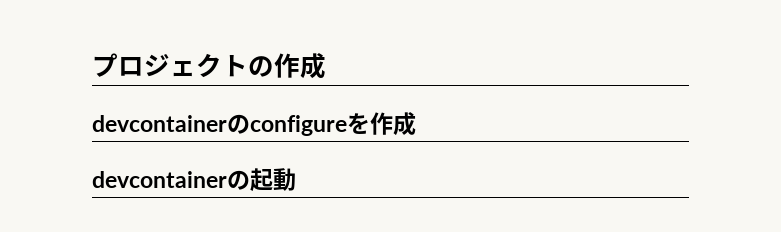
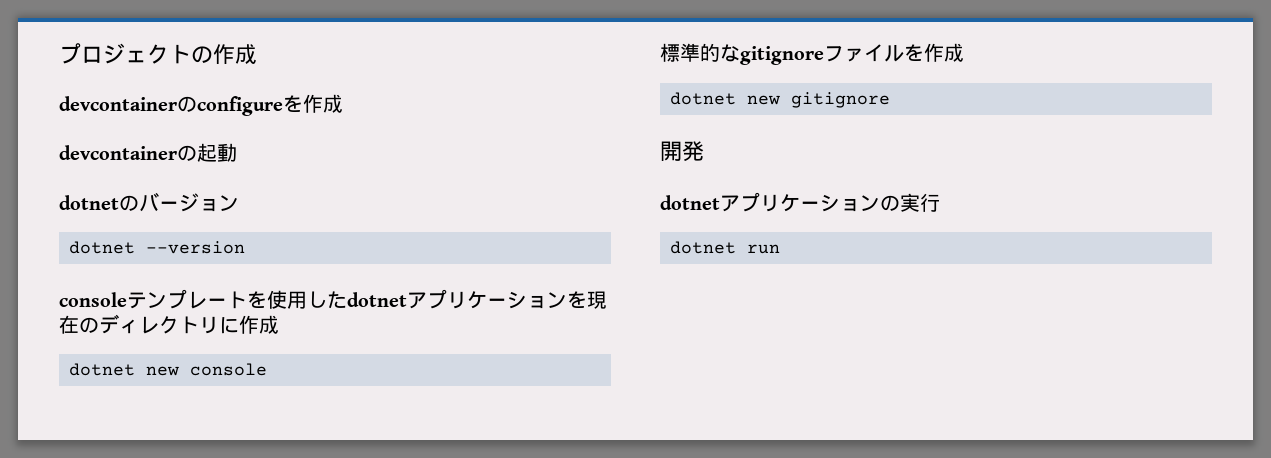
+ dotnetのバージョン
+ dotnet --version
+ consoleテンプレートを使用したdotnetアプリケーションを現在のディレクトリに作成
+ dotnet new console
+ 標準的なgitignoreファイルを作成
+ dotnet new gitignore
+ 開発
+ dotnetアプリケーションの実行
+ dotnet run

